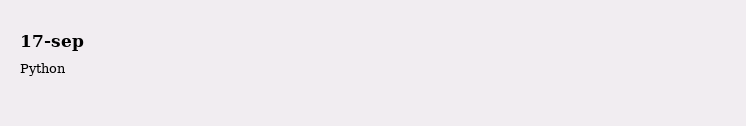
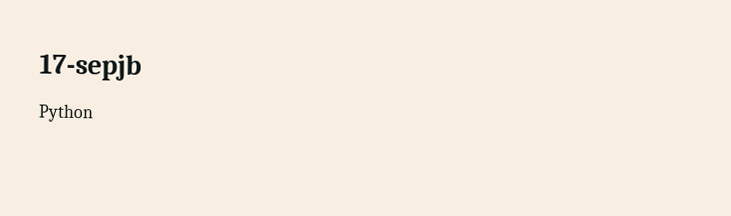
- 17-sep
+ 17-sepjb

